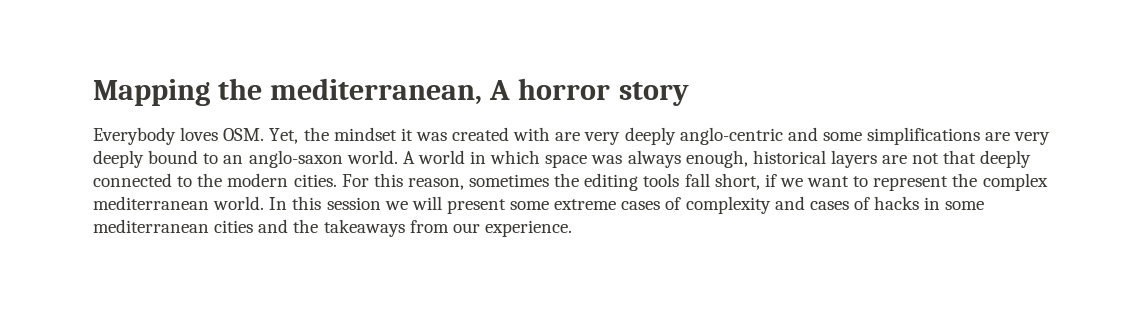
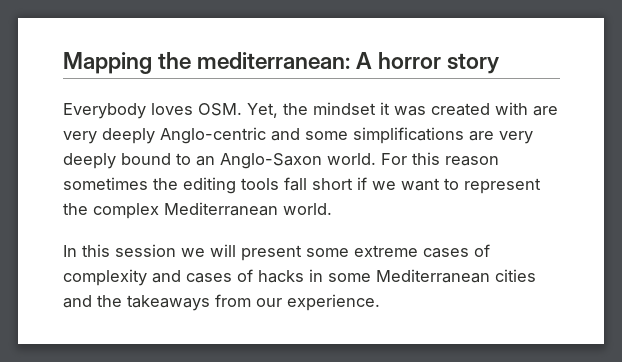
- Mapping the mediterranean, A horror story
+ Mapping the mediterranean: A horror story
- Everybody loves OSM. Yet, the mindset it was created with are very deeply anglo-centric and some simplifications are very deeply bound to an anglo-saxon world. A world in which space was always enough, historical layers are not that deeply connected to the modern cities.
+ Everybody loves OSM. Yet, the mindset it was created with are very deeply Anglo-centric and some simplifications are very deeply bound to an Anglo-Saxon world.
- For this reason, sometimes the editing tools fall short, if we want to represent the complex mediterranean world. In this session we will present some extreme cases of complexity and cases of hacks in some mediterranean cities and the takeaways from our experience.
+ For this reason sometimes the editing tools fall short if we want to represent the complex Mediterranean world.
+ In this session we will present some extreme cases of complexity and cases of hacks in some Mediterranean cities and the takeaways from our experience.

